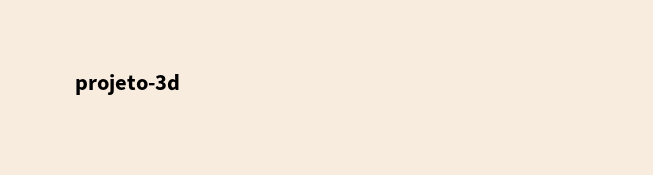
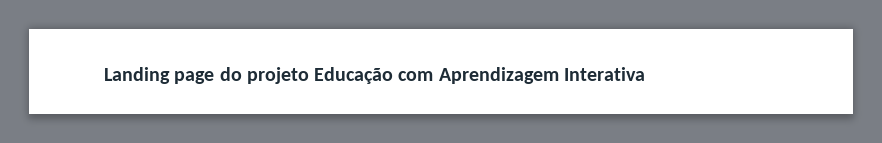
- projeto-3d
+ Landing page do projeto Educação com Aprendizagem Interativa

